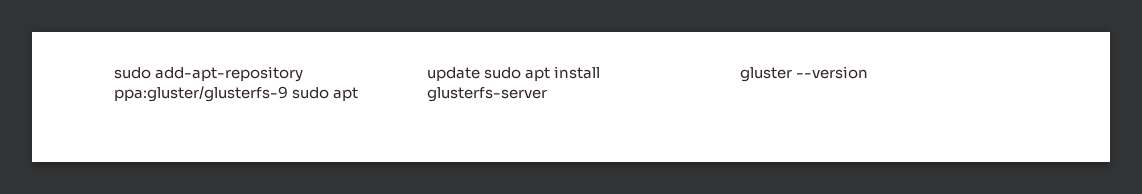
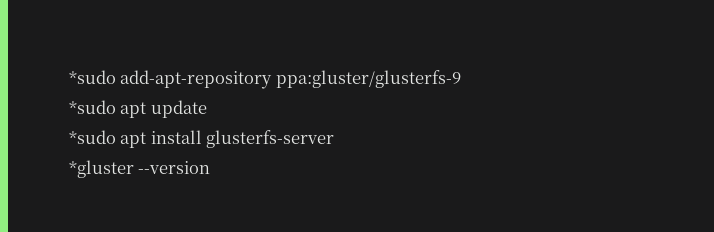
- sudo add-apt-repository ppa:gluster/glusterfs-9 sudo apt update sudo apt install glusterfs-server
+ *sudo add-apt-repository ppa:gluster/glusterfs-9
+ *sudo apt update
+ *sudo apt install glusterfs-server
- gluster --version
+ *gluster --version

